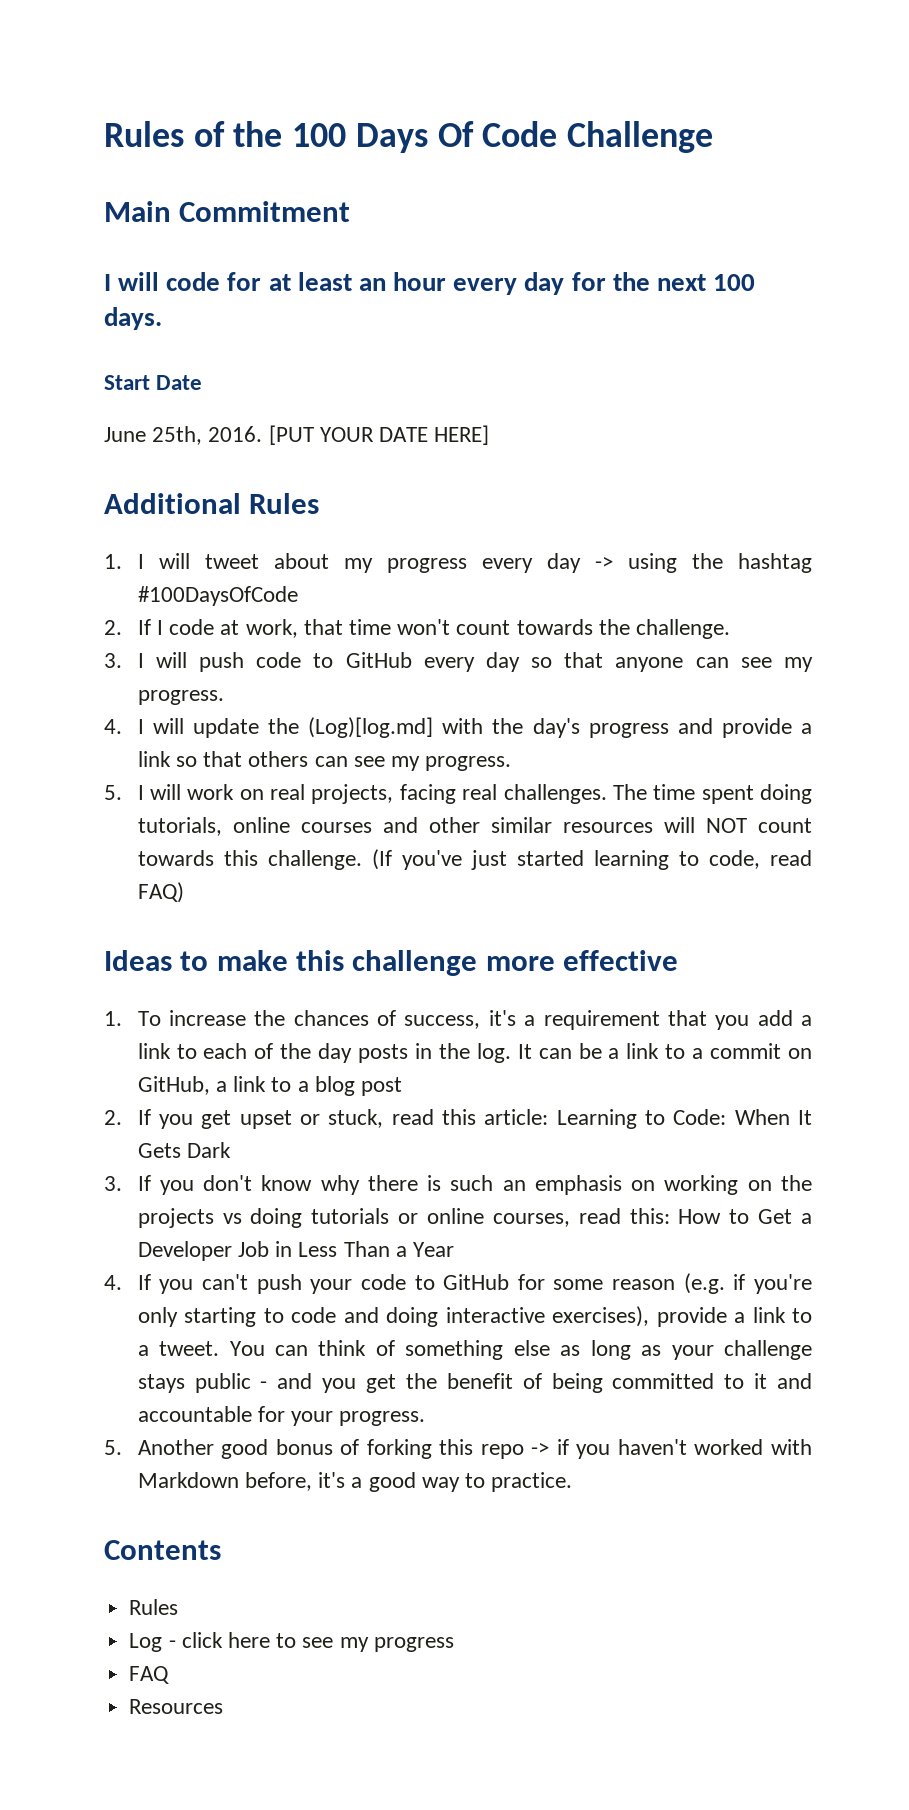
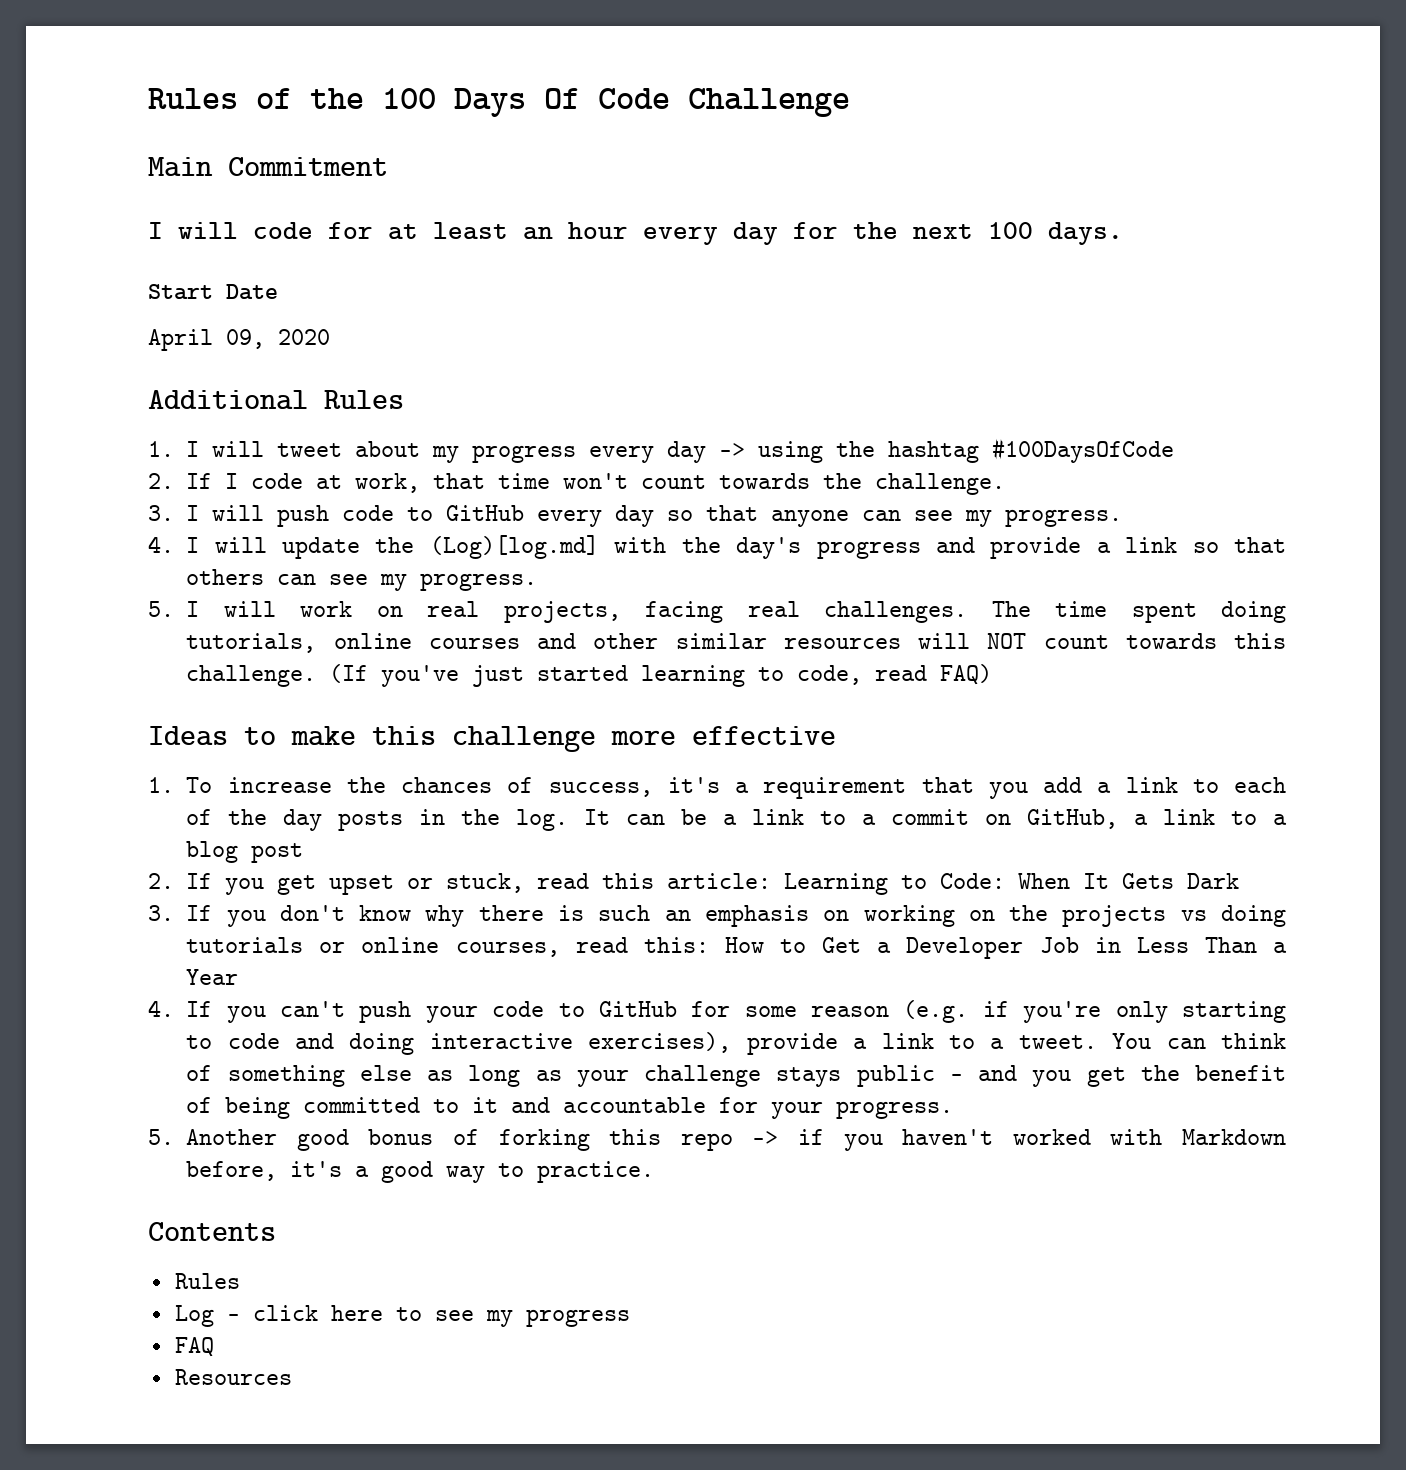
- June 25th, 2016. [PUT YOUR DATE HERE]
+ April 09, 2020

